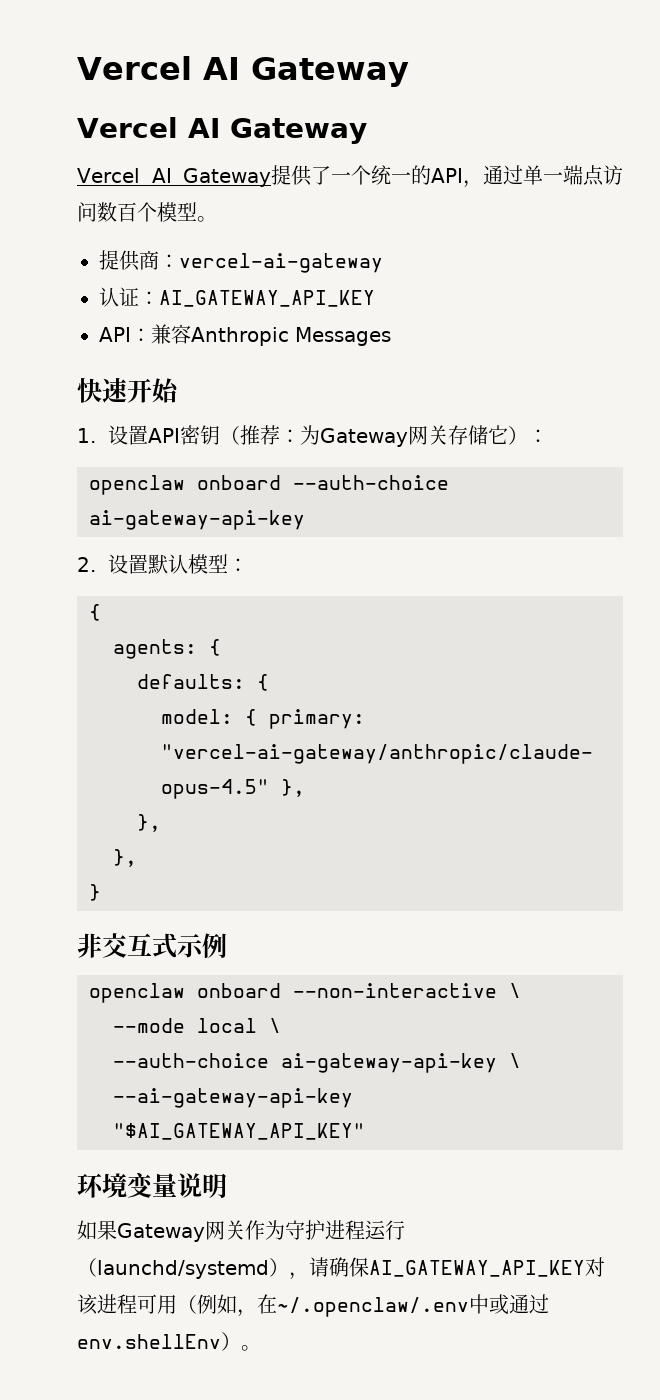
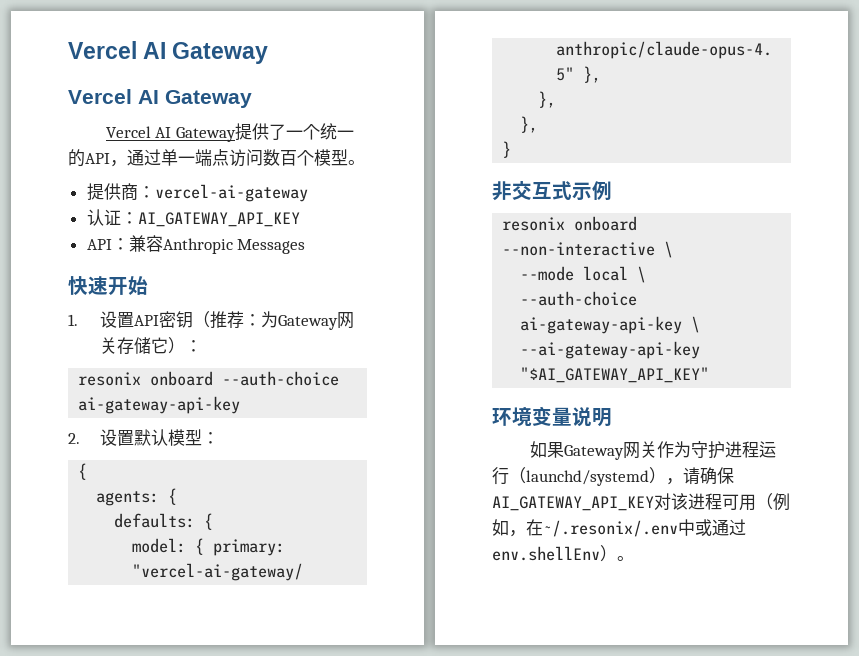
- openclaw onboard --auth-choice ai-gateway-api-key
+ resonix onboard --auth-choice ai-gateway-api-key
- openclaw onboard --non-interactive \
+ resonix onboard --non-interactive \
- 如果Gateway网关作为守护进程运行（launchd/systemd），请确保AI_GATEWAY_API_KEY对该进程可用（例如，在~/.openclaw/.env中或通过env.shellEnv）。
+ 如果Gateway网关作为守护进程运行（launchd/systemd），请确保AI_GATEWAY_API_KEY对该进程可用（例如，在~/.resonix/.env中或通过env.shellEnv）。

